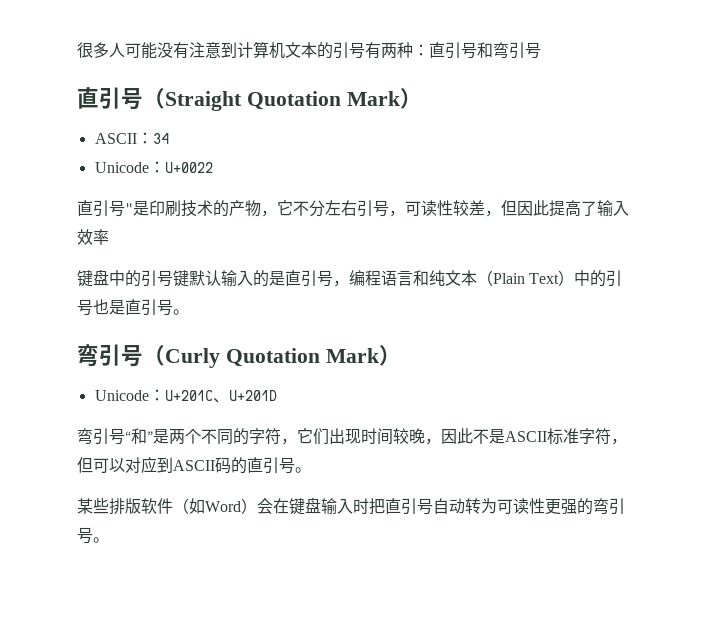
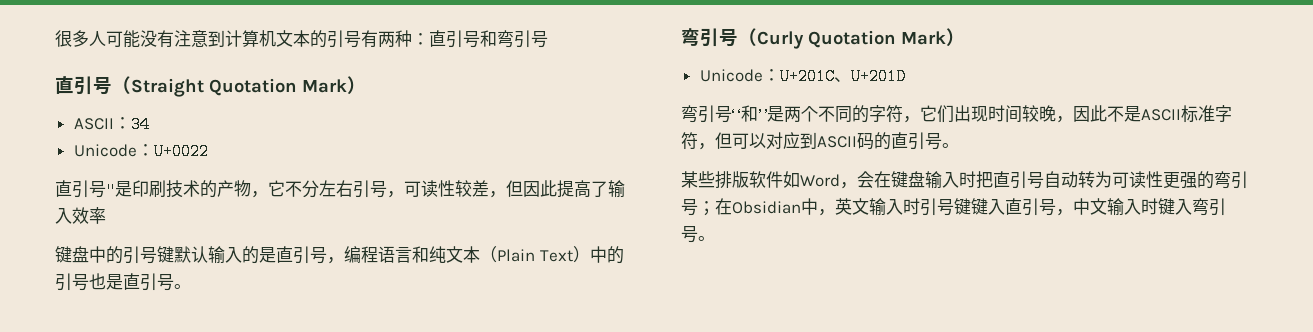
- 某些排版软件（如Word）会在键盘输入时把直引号自动转为可读性更强的弯引号。
+ 某些排版软件如Word，会在键盘输入时把直引号自动转为可读性更强的弯引号；在Obsidian中，英文输入时引号键键入直引号，中文输入时键入弯引号。

